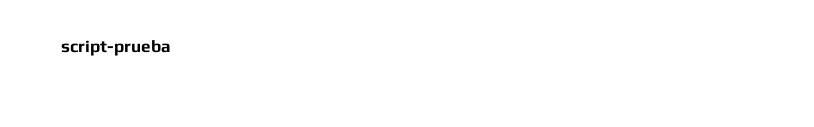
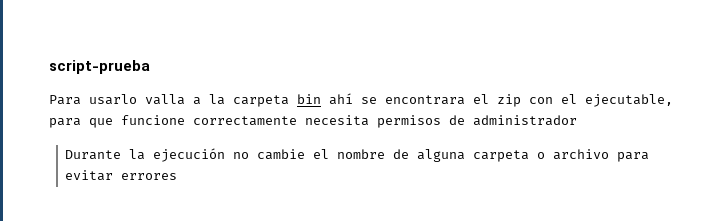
+ Para usarlo valla a la carpeta bin ahí se encontrara el zip con el ejecutable, para que funcione correctamente necesita permisos de administrador
+ Durante la ejecución no cambie el nombre de alguna carpeta o archivo para evitar errores

